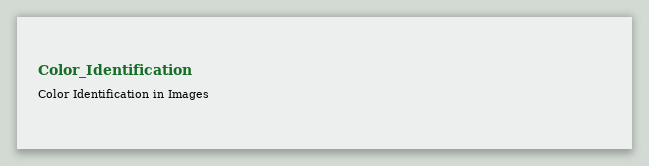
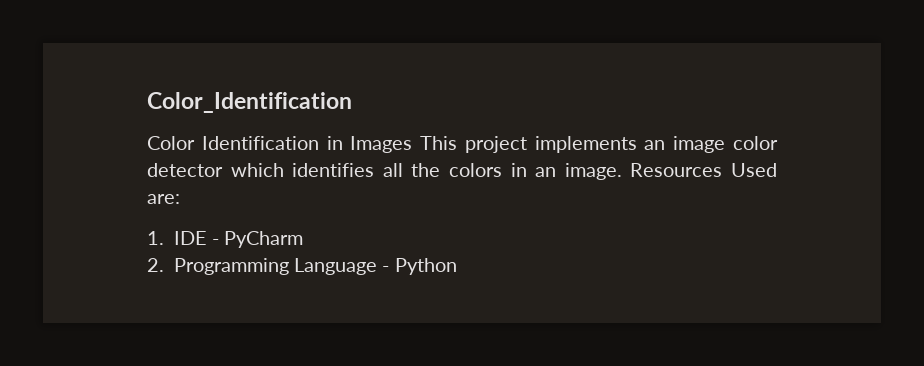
- Color Identification in Images
+ Color Identification in Images This project implements an image color detector which identifies all the colors in an image. Resources Used are:
+ 1. IDE - PyCharm
+ 2. Programming Language - Python

